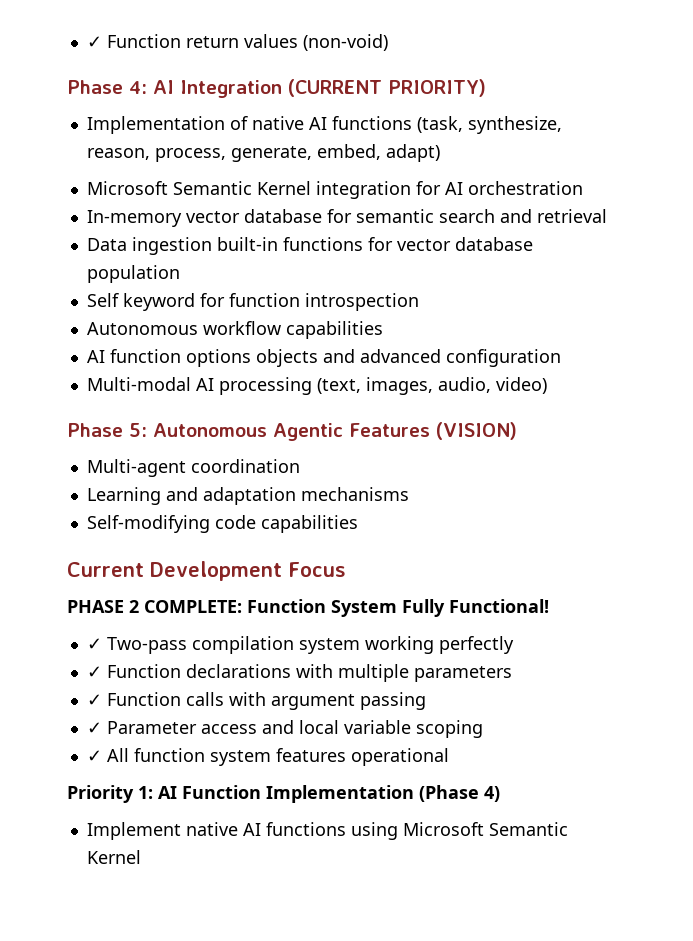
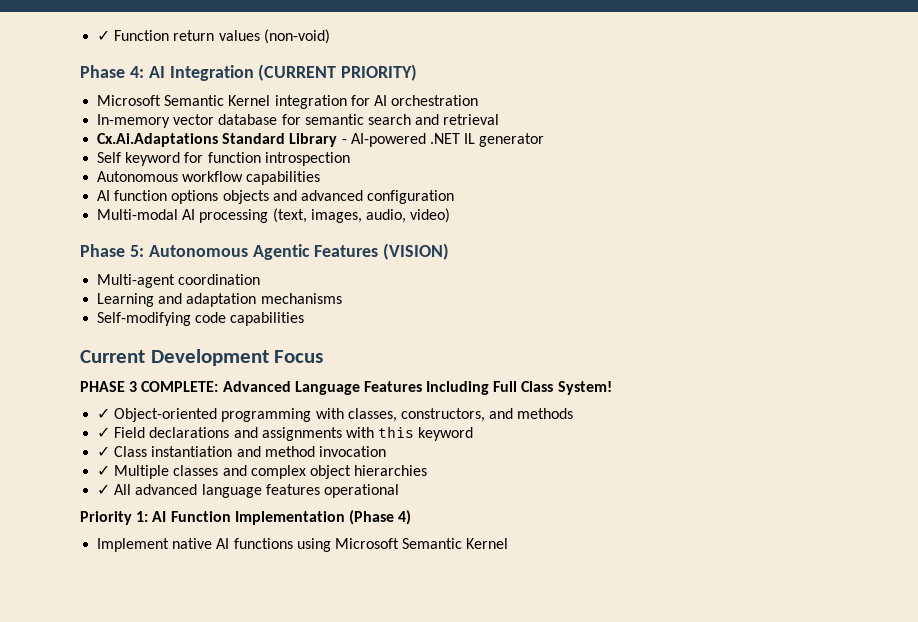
- Implementation of native AI functions (task, synthesize, reason, process, generate, embed, adapt)
- Data ingestion built-in functions for vector database population
+ Cx.Ai.Adaptations Standard Library - AI-powered .NET IL generator
- PHASE 2 COMPLETE: Function System Fully Functional!
- ✓ Two-pass compilation system working perfectly
- ✓ Function declarations with multiple parameters
- ✓ Function calls with argument passing
- ✓ Parameter access and local variable scoping
+ PHASE 3 COMPLETE: Advanced Language Features Including Full Class System!
+ ✓ Object-oriented programming with classes, constructors, and methods
+ ✓ Field declarations and assignments with this keyword
+ ✓ Class instantiation and method invocation
+ ✓ Multiple classes and complex object hierarchies
- ✓ All function system features operational
+ ✓ All advanced language features operational

